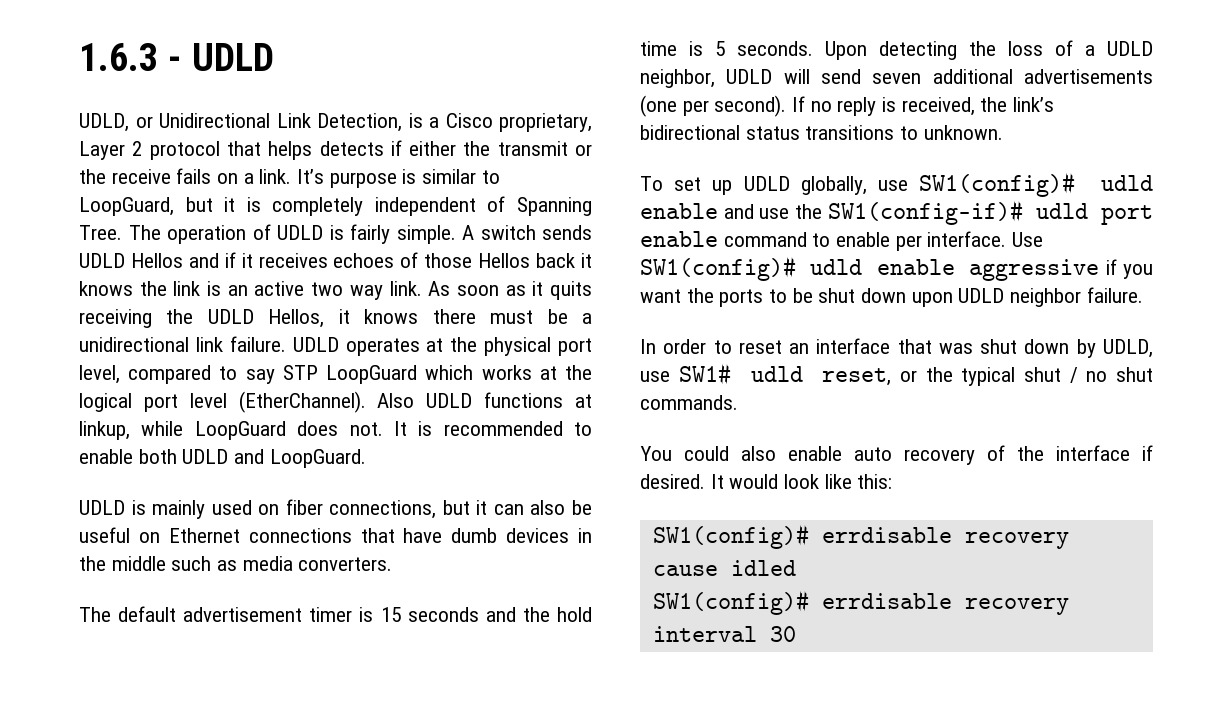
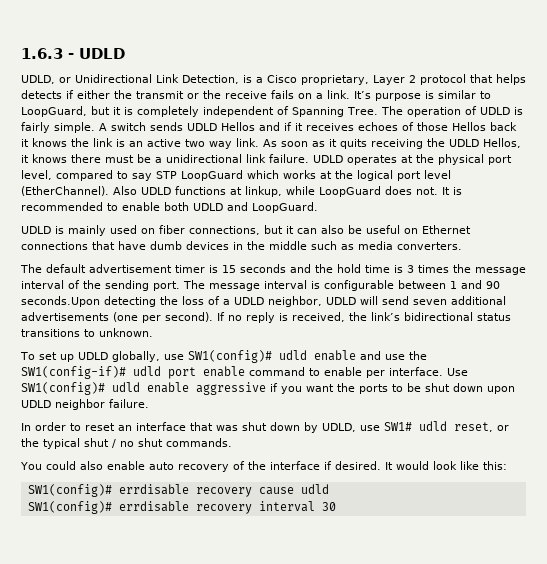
- The default advertisement timer is 15 seconds and the hold time is 5 seconds. Upon detecting the loss of a UDLD neighbor, UDLD will send seven additional advertisements (one per second).
+ The default advertisement timer is 15 seconds and the hold time is 3 times the message interval of the sending port. The message interval is configurable between 1 and 90 seconds.Upon detecting the loss of a UDLD neighbor, UDLD will send seven additional advertisements (one per second).
- SW1(config)# errdisable recovery cause idled
+ SW1(config)# errdisable recovery cause udld

